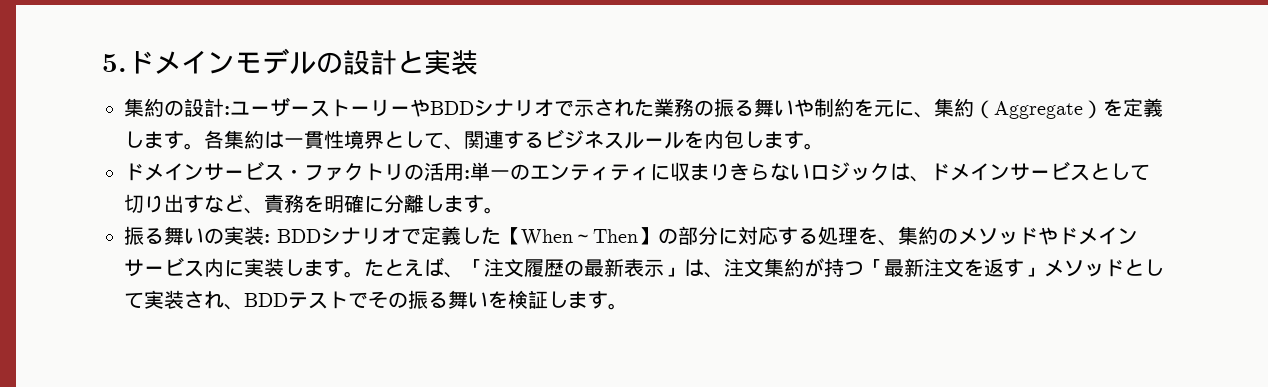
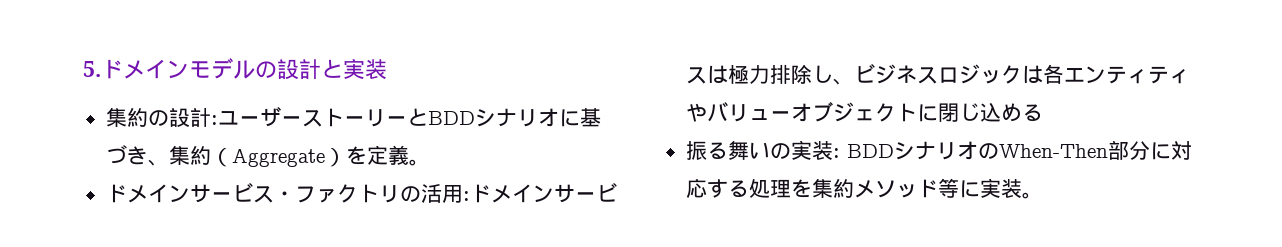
- 集約の設計:ユーザーストーリーやBDDシナリオで示された業務の振る舞いや制約を元に、集約（Aggregate）を定義します。各集約は一貫性境界として、関連するビジネスルールを内包します。
+ 集約の設計:ユーザーストーリーとBDDシナリオに基づき、集約（Aggregate）を定義。
- ドメインサービス・ファクトリの活用:単一のエンティティに収まりきらないロジックは、ドメインサービスとして切り出すなど、責務を明確に分離します。
+ ドメインサービス・ファクトリの活用:ドメインサービスは極力排除し、ビジネスロジックは各エンティティやバリューオブジェクトに閉じ込める
- 振る舞いの実装: BDDシナリオで定義した【When～Then】の部分に対応する処理を、集約のメソッドやドメインサービス内に実装します。たとえば、「注文履歴の最新表示」は、注文集約が持つ「最新注文を返す」メソッドとして実装され、BDDテストでその振る舞いを検証します。
+ 振る舞いの実装: BDDシナリオのWhen-Then部分に対応する処理を集約メソッド等に実装。

